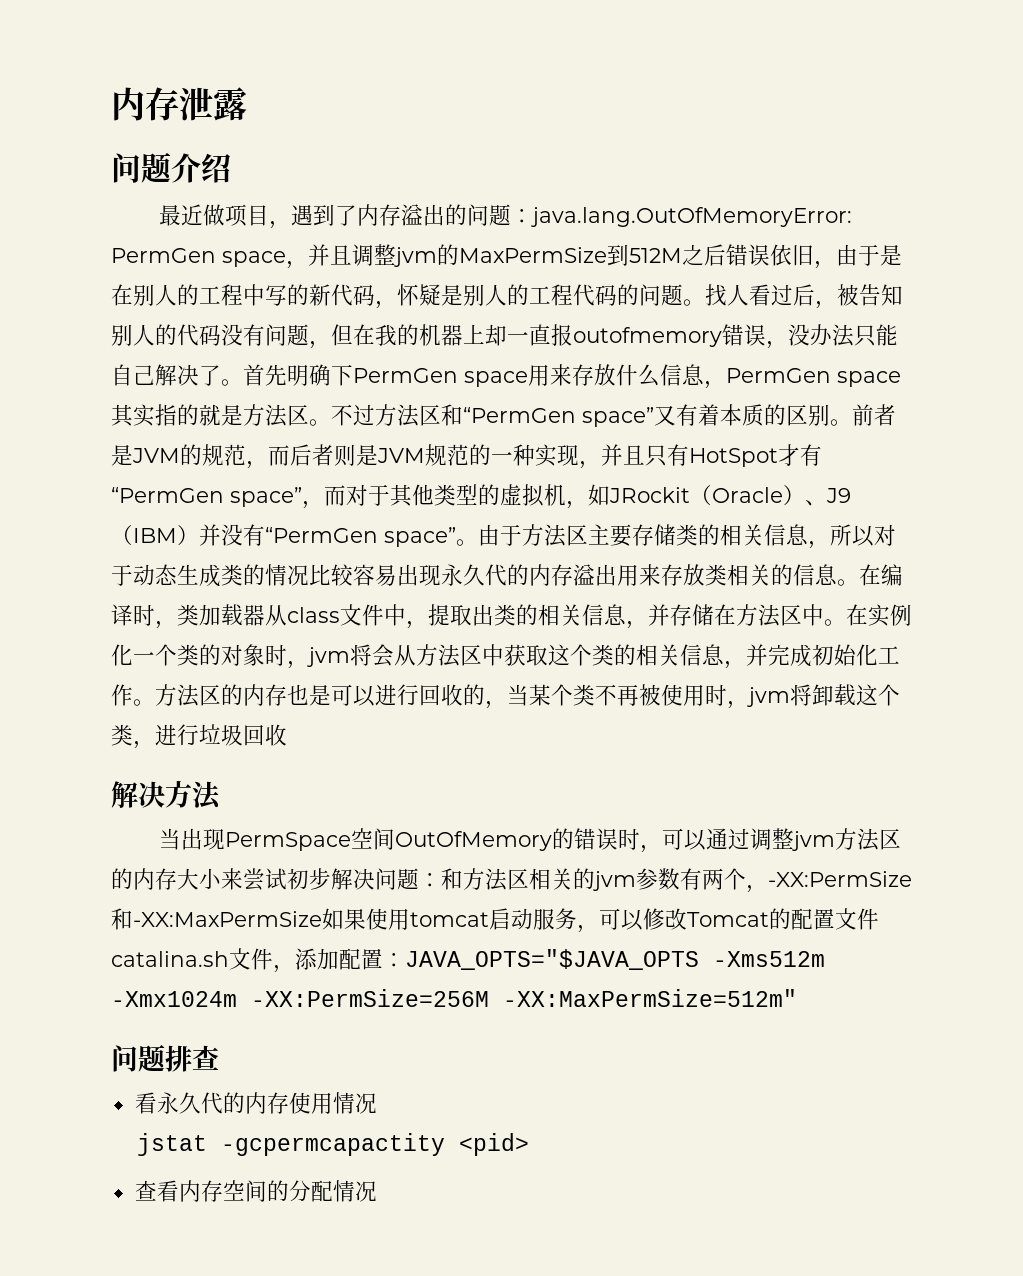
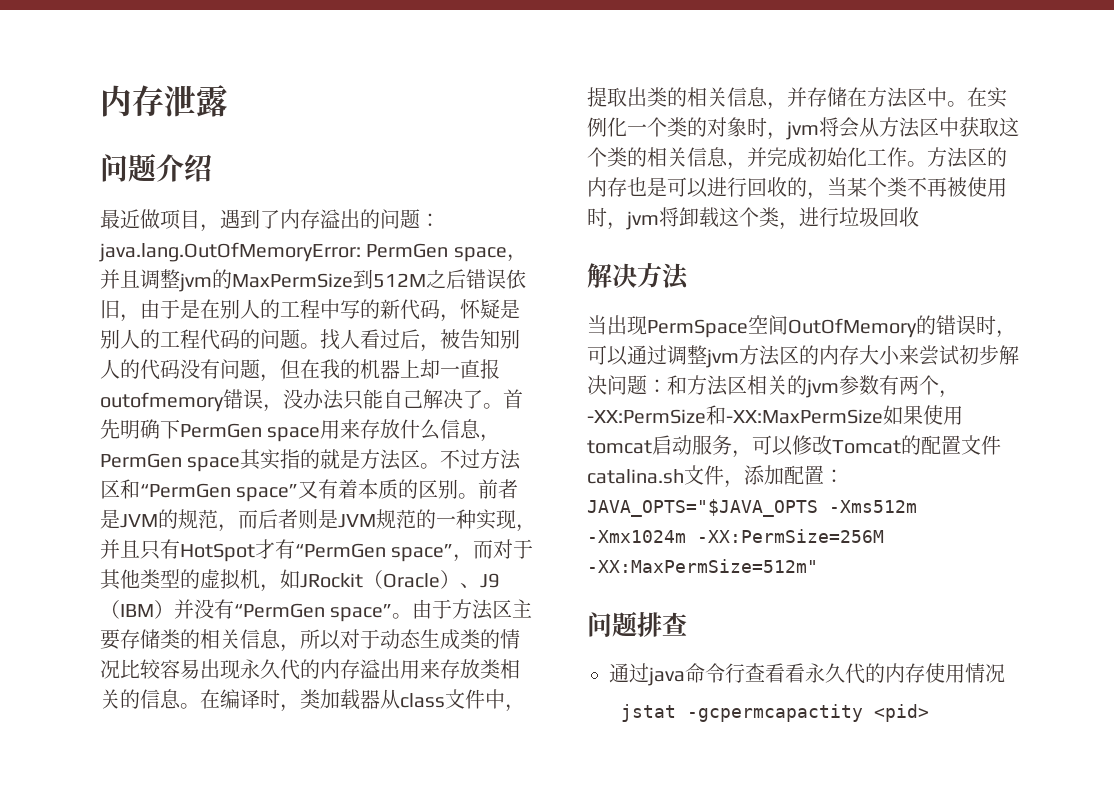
- 看永久代的内存使用情况
+ 通过java命令行查看看永久代的内存使用情况
- 查看内存空间的分配情况

